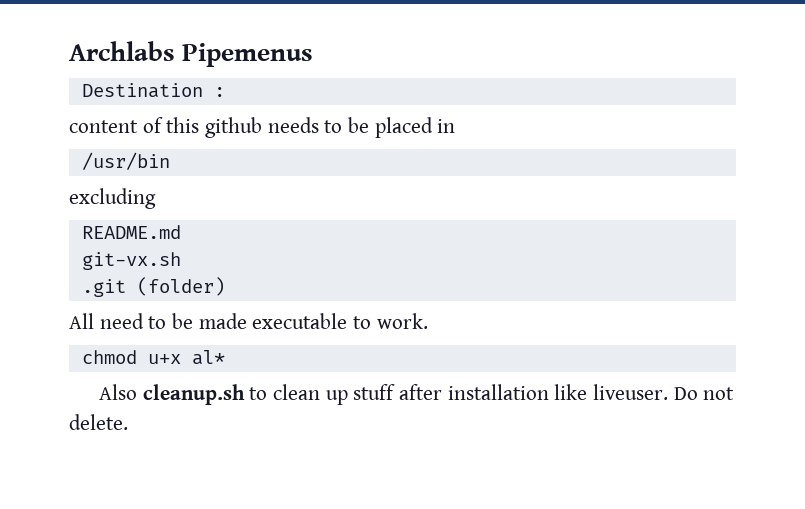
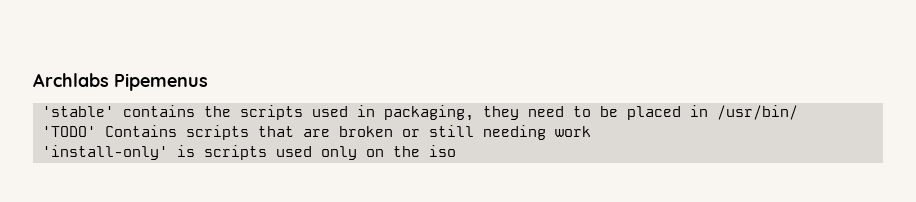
- Destination :
- content of this github needs to be placed in
- /usr/bin
- excluding
- README.md
- git-vx.sh
- .git (folder)
- All need to be made executable to work.
- chmod u+x al*
- Also cleanup.sh to clean up stuff after installation like liveuser. Do not delete.
+ 'stable' contains the scripts used in packaging, they need to be placed in /usr/bin/
+ 'TODO' Contains scripts that are broken or still needing work
+ 'install-only' is scripts used only on the iso

